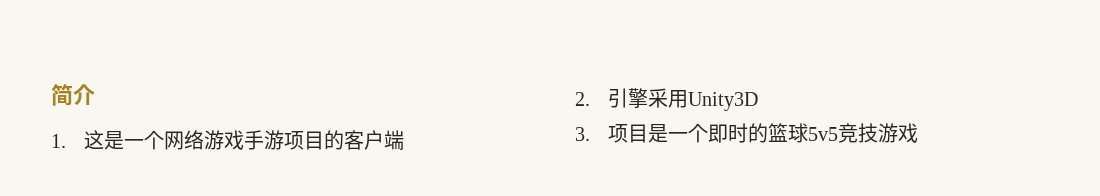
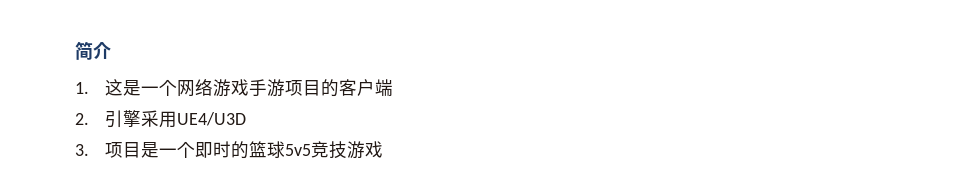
- 2.引擎采用Unity3D
+ 2.引擎采用UE4/U3D

